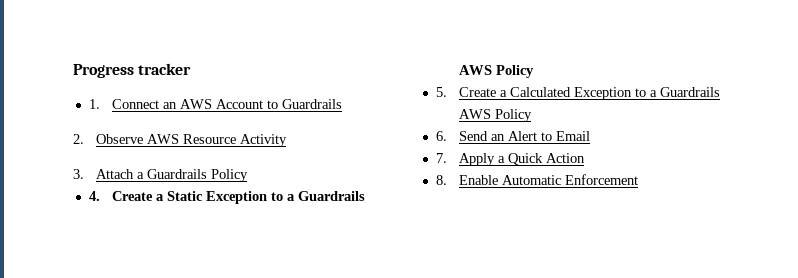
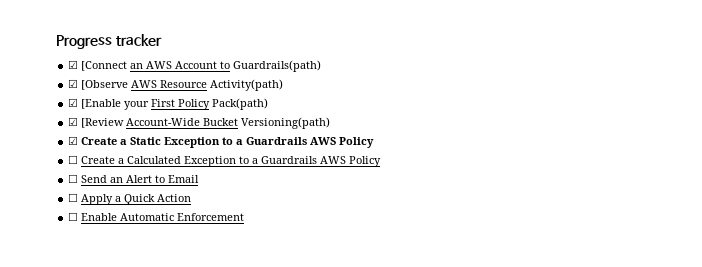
- 1. Connect an AWS Account to Guardrails
- 2. Observe AWS Resource Activity
- 3. Attach a Guardrails Policy
- 4. Create a Static Exception to a Guardrails AWS Policy
+ ☑ [Connect an AWS Account to Guardrails(path)
+ ☑ [Observe AWS Resource Activity(path)
+ ☑ [Enable your First Policy Pack(path)
+ ☑ [Review Account-Wide Bucket Versioning(path)
+ ☑ Create a Static Exception to a Guardrails AWS Policy
- 5. Create a Calculated Exception to a Guardrails AWS Policy
+ ☐ Create a Calculated Exception to a Guardrails AWS Policy
- 6. Send an Alert to Email
+ ☐ Send an Alert to Email
- 7. Apply a Quick Action
+ ☐ Apply a Quick Action
- 8. Enable Automatic Enforcement
+ ☐ Enable Automatic Enforcement

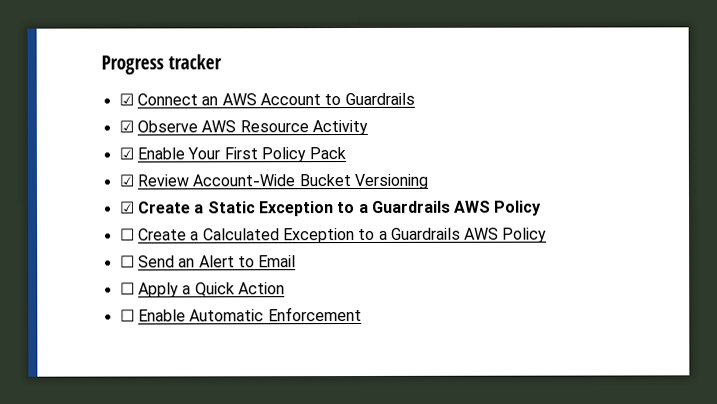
- ☑ [Connect an AWS Account to Guardrails(path)
- ☑ [Observe AWS Resource Activity(path)
- ☑ [Enable your First Policy Pack(path)
- ☑ [Review Account-Wide Bucket Versioning(path)
+ ☑ Connect an AWS Account to Guardrails
+ ☑ Observe AWS Resource Activity
+ ☑ Enable Your First Policy Pack
+ ☑ Review Account-Wide Bucket Versioning

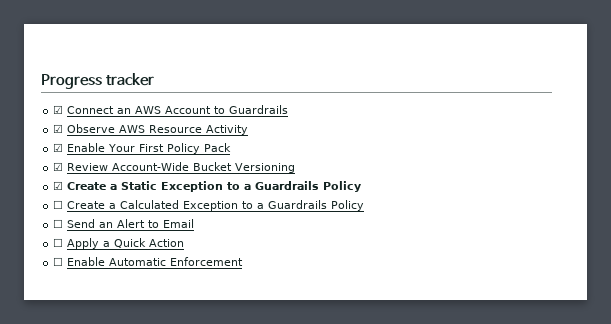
- ☑ Create a Static Exception to a Guardrails AWS Policy
+ ☑ Create a Static Exception to a Guardrails Policy
- ☐ Create a Calculated Exception to a Guardrails AWS Policy
+ ☐ Create a Calculated Exception to a Guardrails Policy

